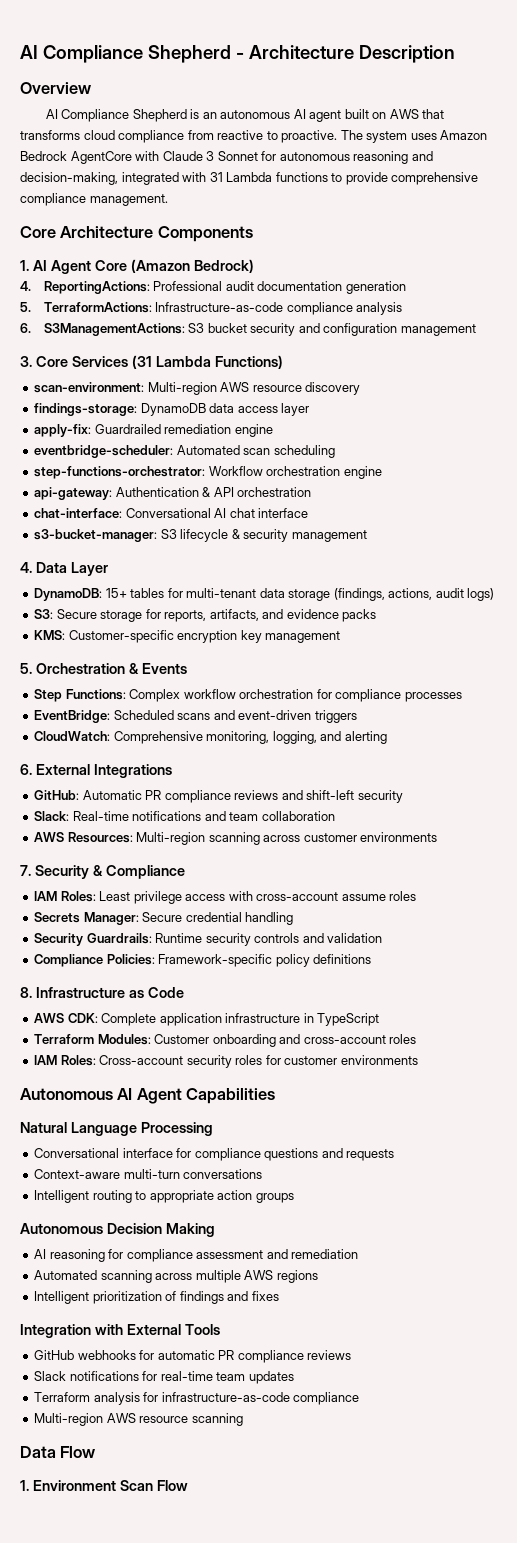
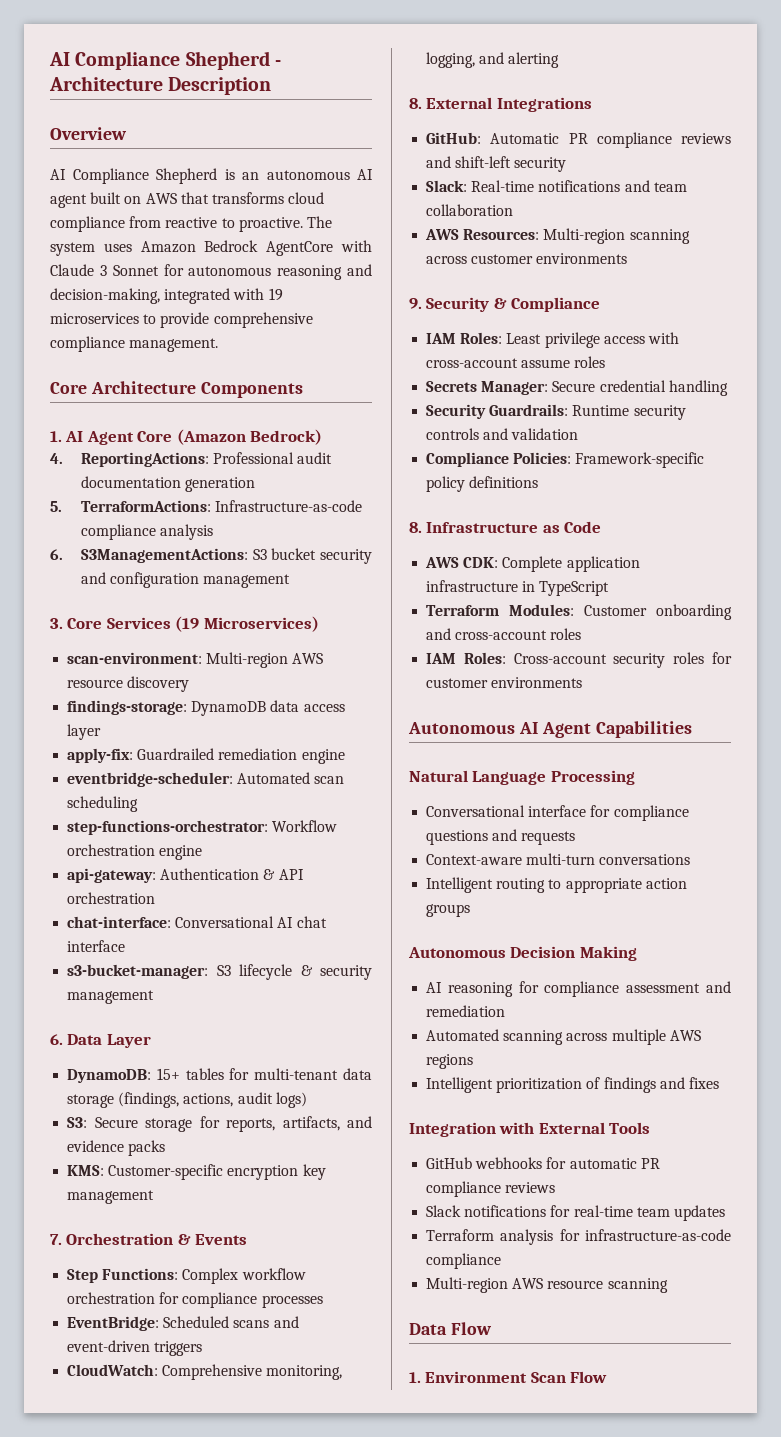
- The system uses Amazon Bedrock AgentCore with Claude 3 Sonnet for autonomous reasoning and decision-making, integrated with 31 Lambda functions to provide comprehensive compliance management.
+ The system uses Amazon Bedrock AgentCore with Claude 3 Sonnet for autonomous reasoning and decision-making, integrated with 19 microservices to provide comprehensive compliance management.
- 3. Core Services (31 Lambda Functions)
+ 3. Core Services (19 Microservices)
- 4. Data Layer
+ 6. Data Layer
- 5. Orchestration & Events
+ 7. Orchestration & Events
- 6. External Integrations
+ 8. External Integrations
- 7. Security & Compliance
+ 9. Security & Compliance

